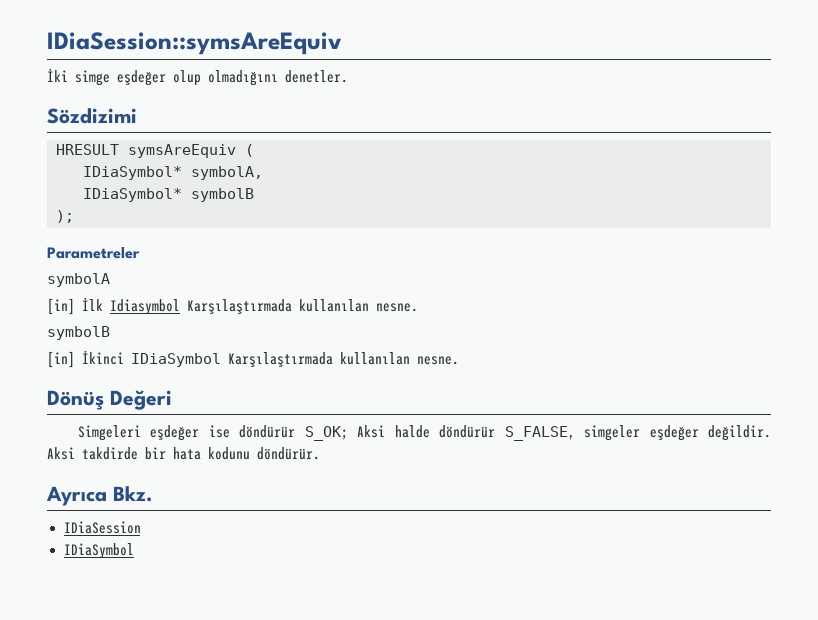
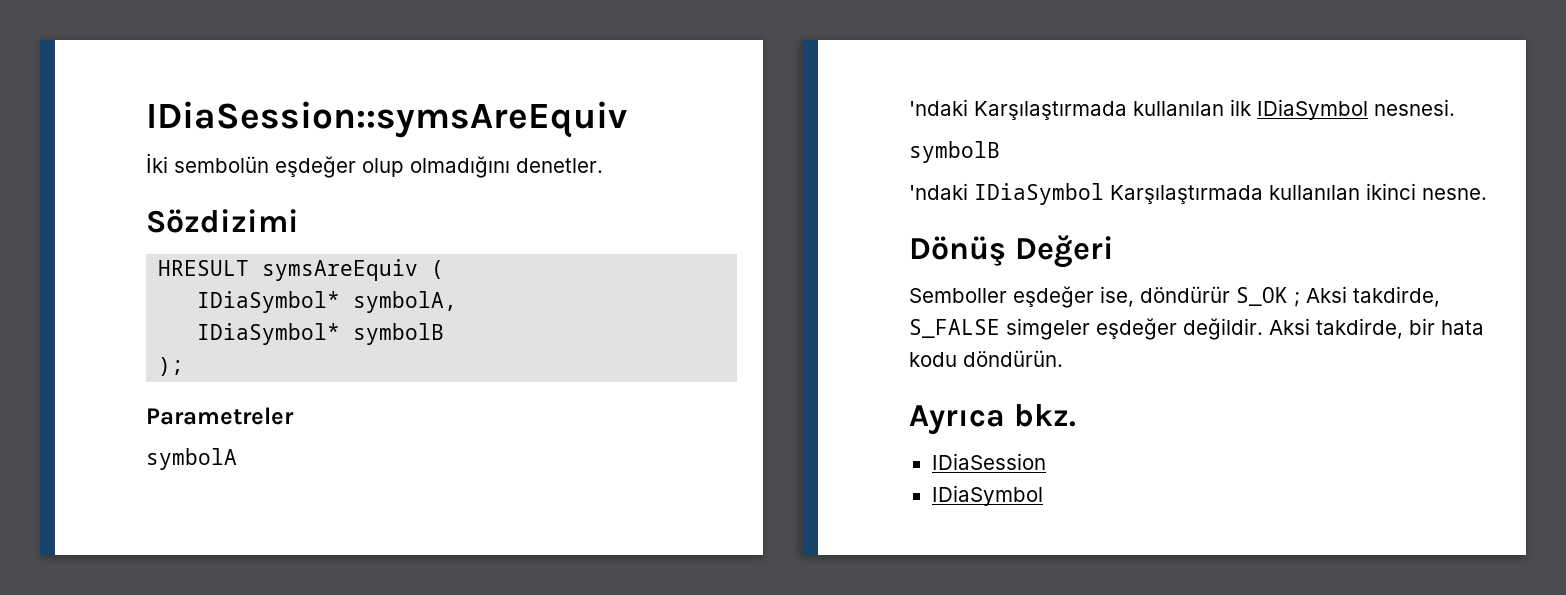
- İki simge eşdeğer olup olmadığını denetler.
+ İki sembolün eşdeğer olup olmadığını denetler.
- [in] İlk Idiasymbol Karşılaştırmada kullanılan nesne.
+ 'ndaki Karşılaştırmada kullanılan ilk IDiaSymbol nesnesi.
  symbolB
- [in] İkinci IDiaSymbol Karşılaştırmada kullanılan nesne.
+ 'ndaki IDiaSymbol Karşılaştırmada kullanılan ikinci nesne.
- Simgeleri eşdeğer ise döndürür S_OK; Aksi halde döndürür S_FALSE, simgeler eşdeğer değildir.
+ Semboller eşdeğer ise, döndürür S_OK ; Aksi takdirde, S_FALSE simgeler eşdeğer değildir.
- Aksi takdirde bir hata kodunu döndürür.
+ Aksi takdirde, bir hata kodu döndürün.
- Ayrıca Bkz.
+ Ayrıca bkz.

